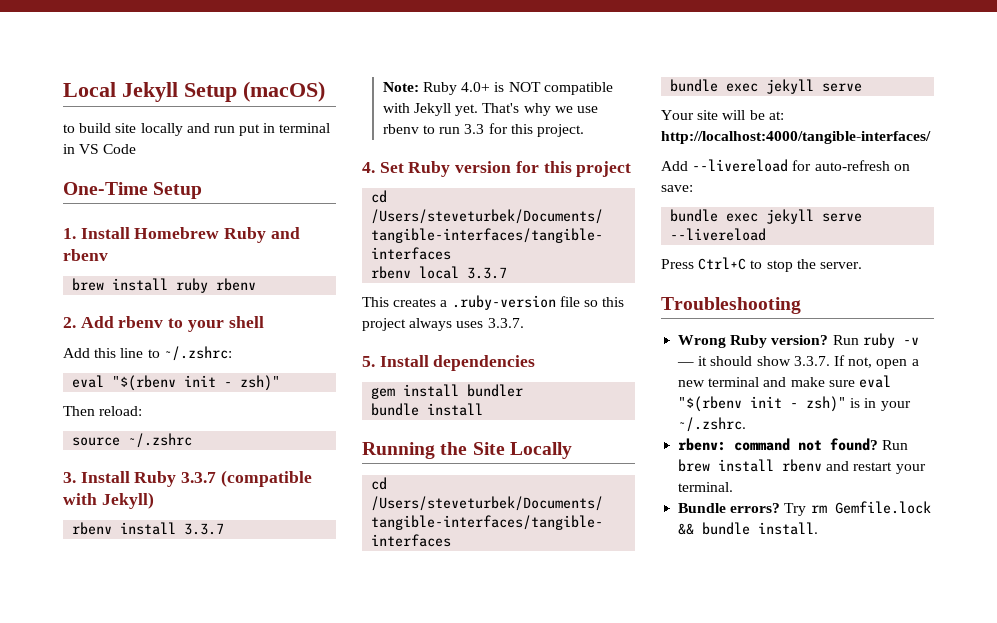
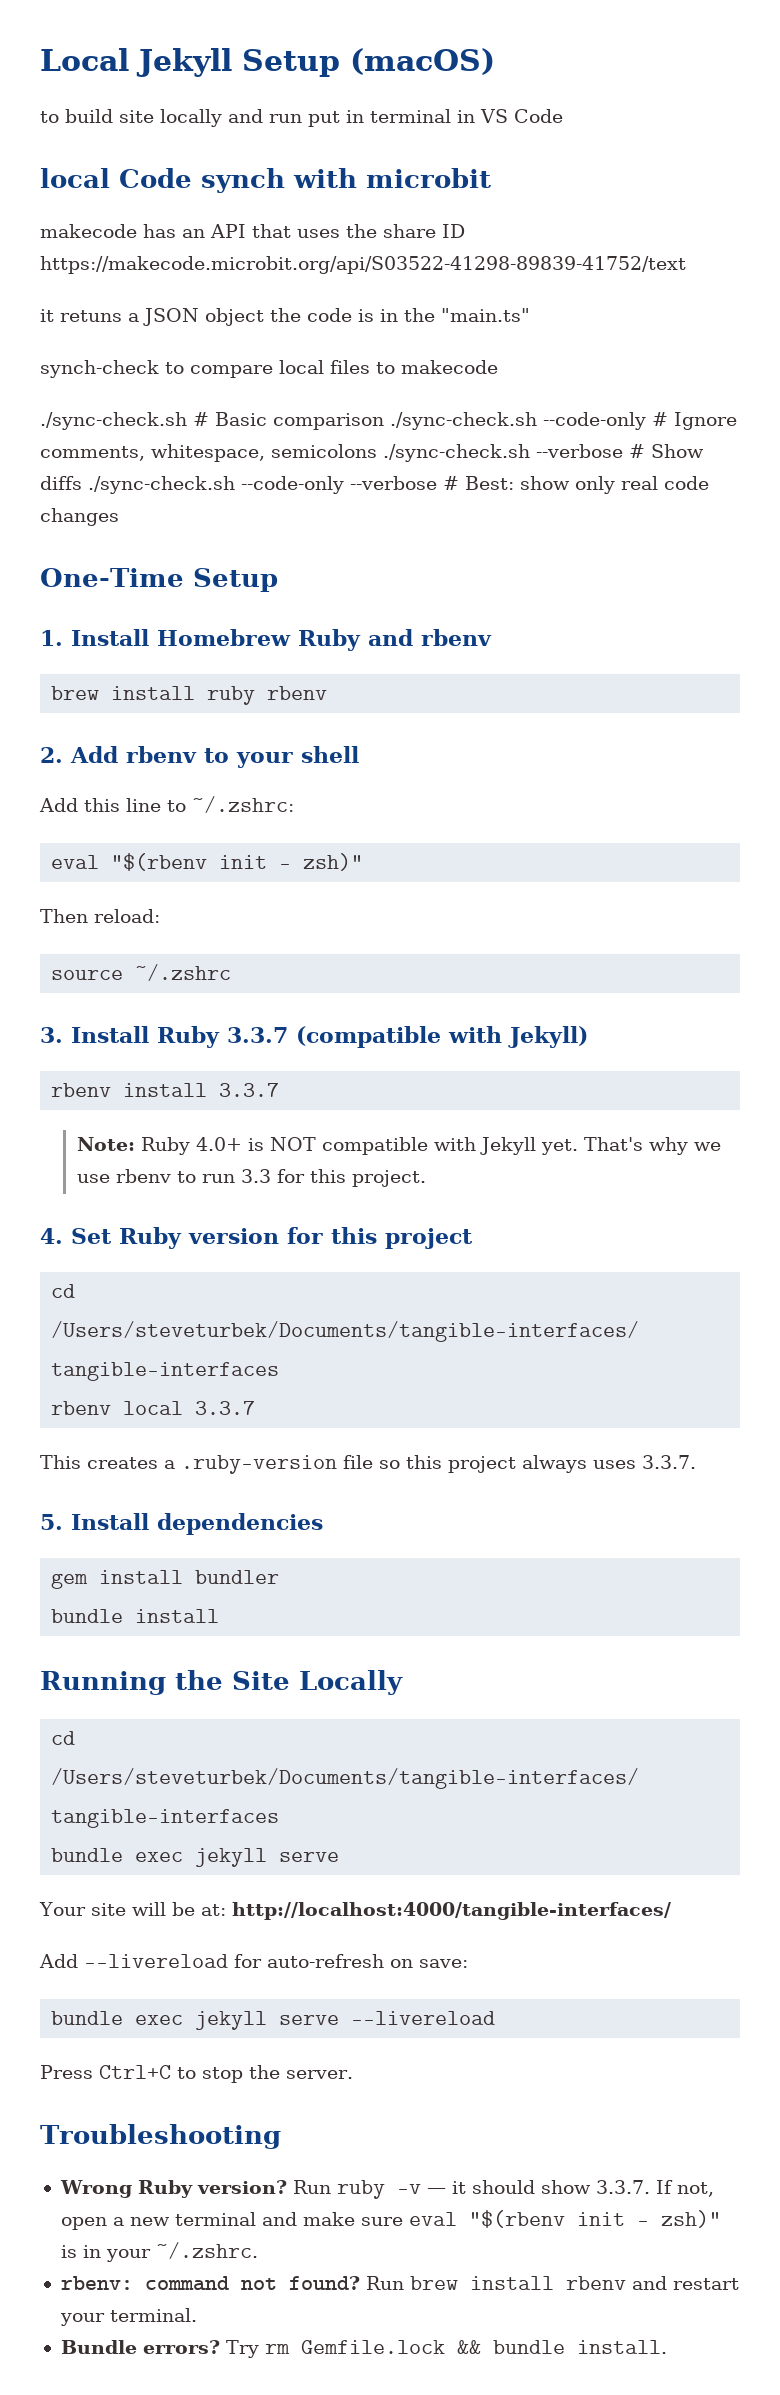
+ local Code synch with microbit
+ makecode has an API that uses the share ID https://makecode.microbit.org/api/S03522-41298-89839-41752/text
+ it retuns a JSON object the code is in the "main.ts"
+ synch-check to compare local files to makecode
+ ./sync-check.sh # Basic comparison ./sync-check.sh --code-only # Ignore comments, whitespace, semicolons ./sync-check.sh --verbose # Show diffs ./sync-check.sh --code-only --verbose # Best: show only real code changes

